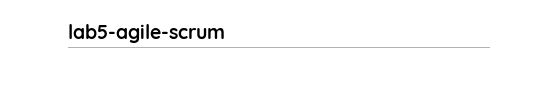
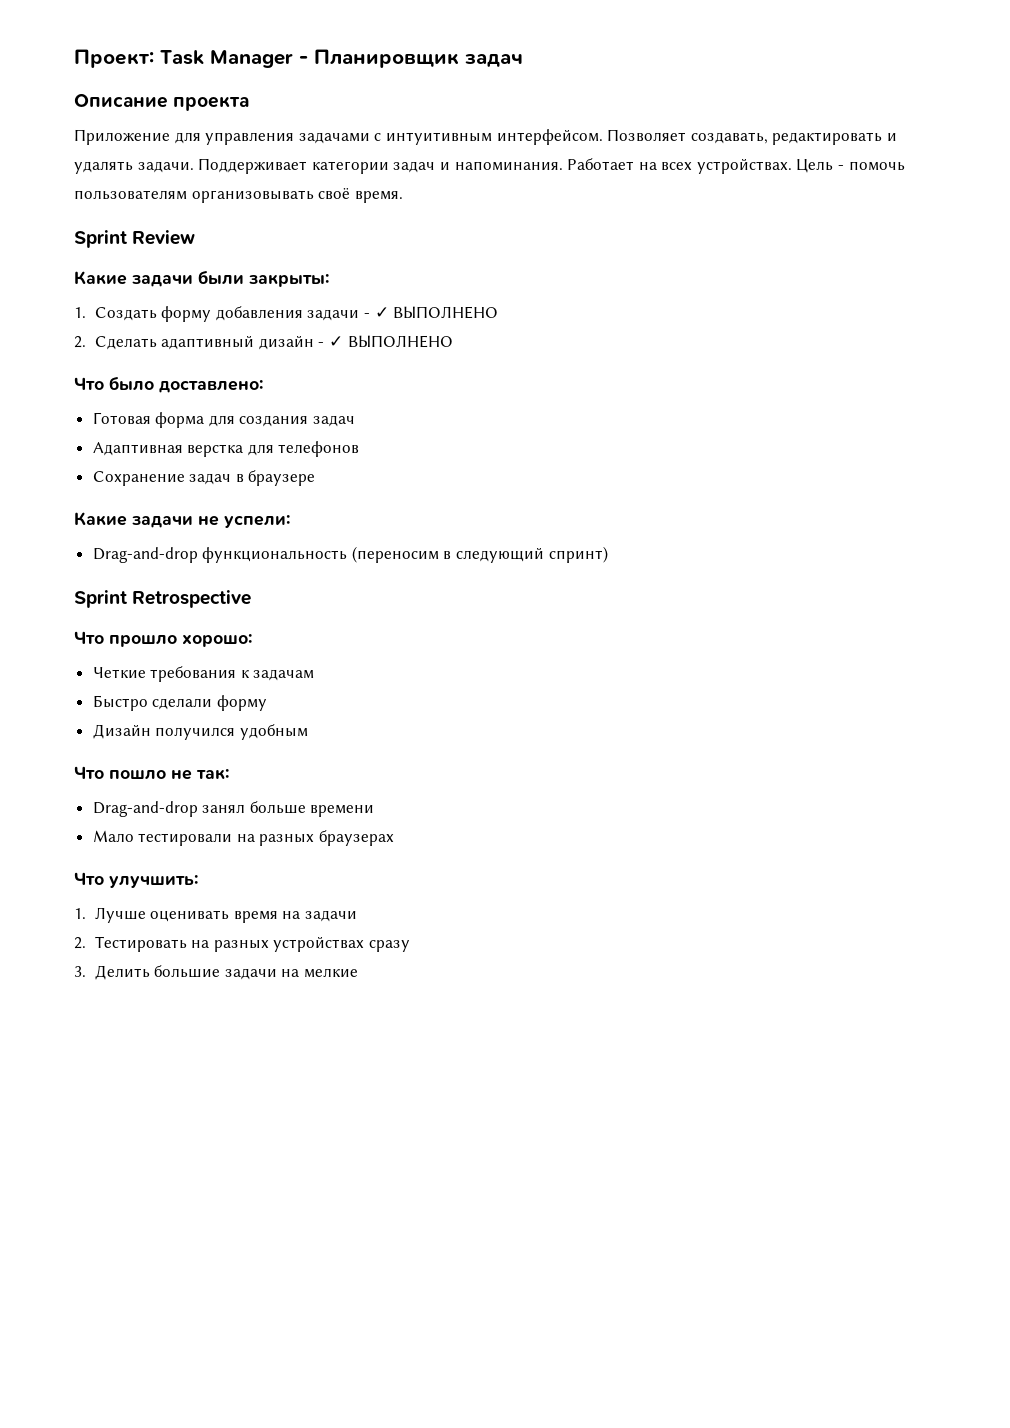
- lab5-agile-scrum
+ Проект: Task Manager - Планировщик задач
+ Описание проекта
+ Приложение для управления задачами с интуитивным интерфейсом. Позволяет создавать, редактировать и удалять задачи. Поддерживает категории задач и напоминания. Работает на всех устройствах. Цель - помочь пользователям организовывать своё время.
+ Sprint Review
+ Какие задачи были закрыты:
+ 1. Создать форму добавления задачи - ✓ ВЫПОЛНЕНО
+ 2. Сделать адаптивный дизайн - ✓ ВЫПОЛНЕНО
+ Что было доставлено:
+ Готовая форма для создания задач
+ Адаптивная верстка для телефонов
+ Сохранение задач в браузере
+ Какие задачи не успели:
+ Drag-and-drop функциональность (переносим в следующий спринт)
+ Sprint Retrospective
+ Что прошло хорошо:
+ Четкие требования к задачам
+ Быстро сделали форму
+ Дизайн получился удобным
+ Что пошло не так:
+ Drag-and-drop занял больше времени
+ Мало тестировали на разных браузерах
+ Что улучшить:
+ 1. Лучше оценивать время на задачи
+ 2. Тестировать на разных устройствах сразу
+ 3. Делить большие задачи на мелкие

